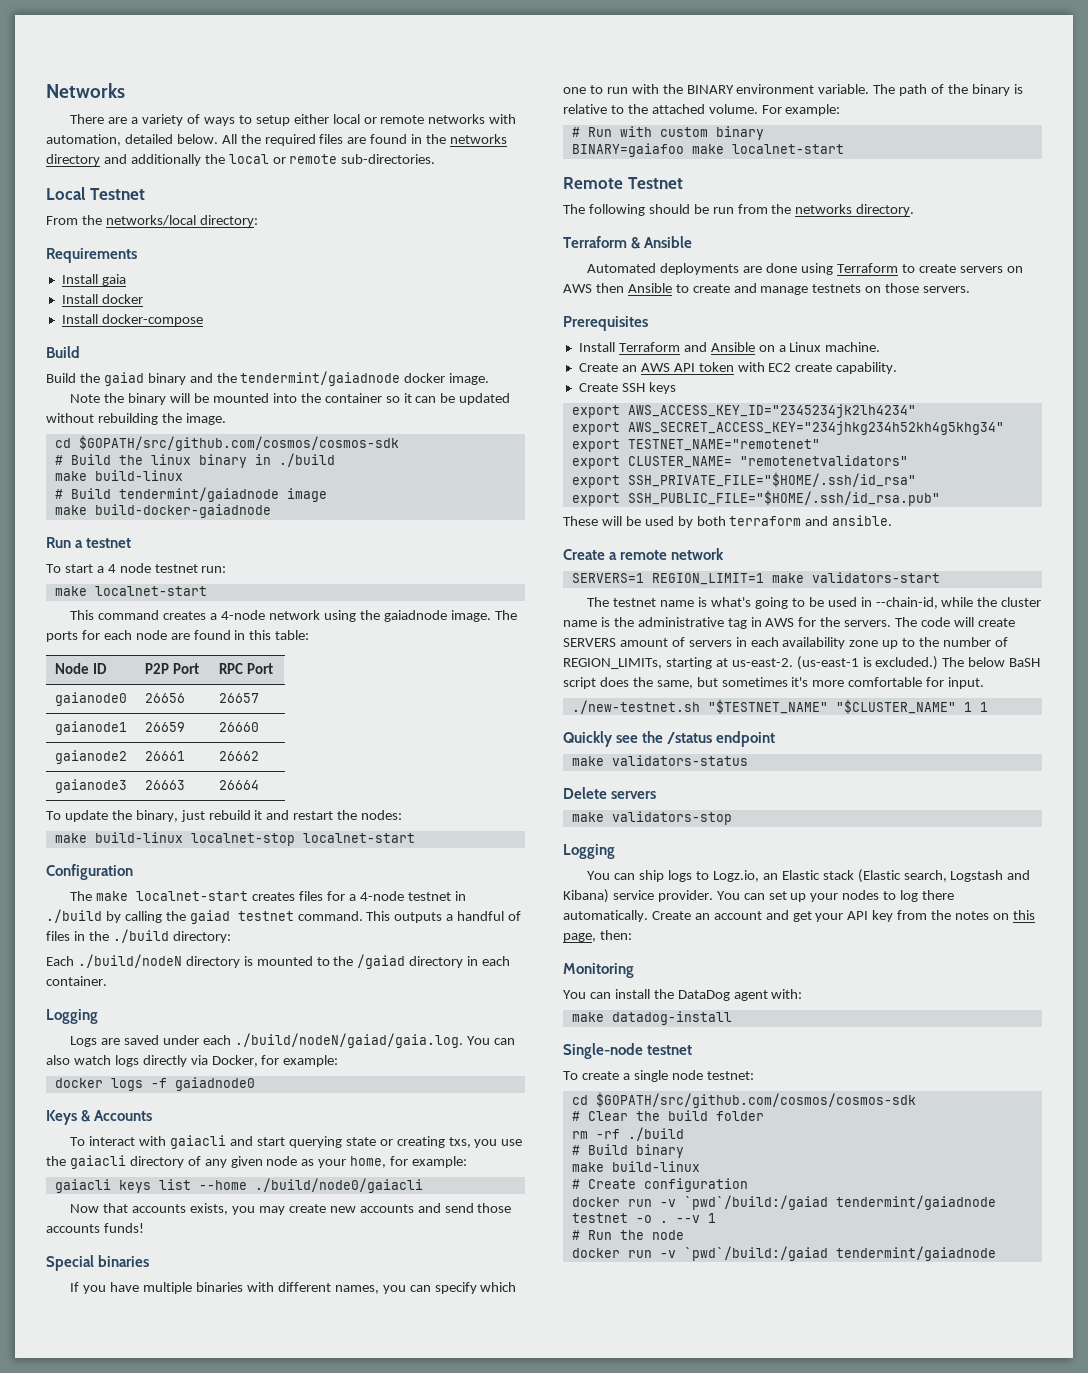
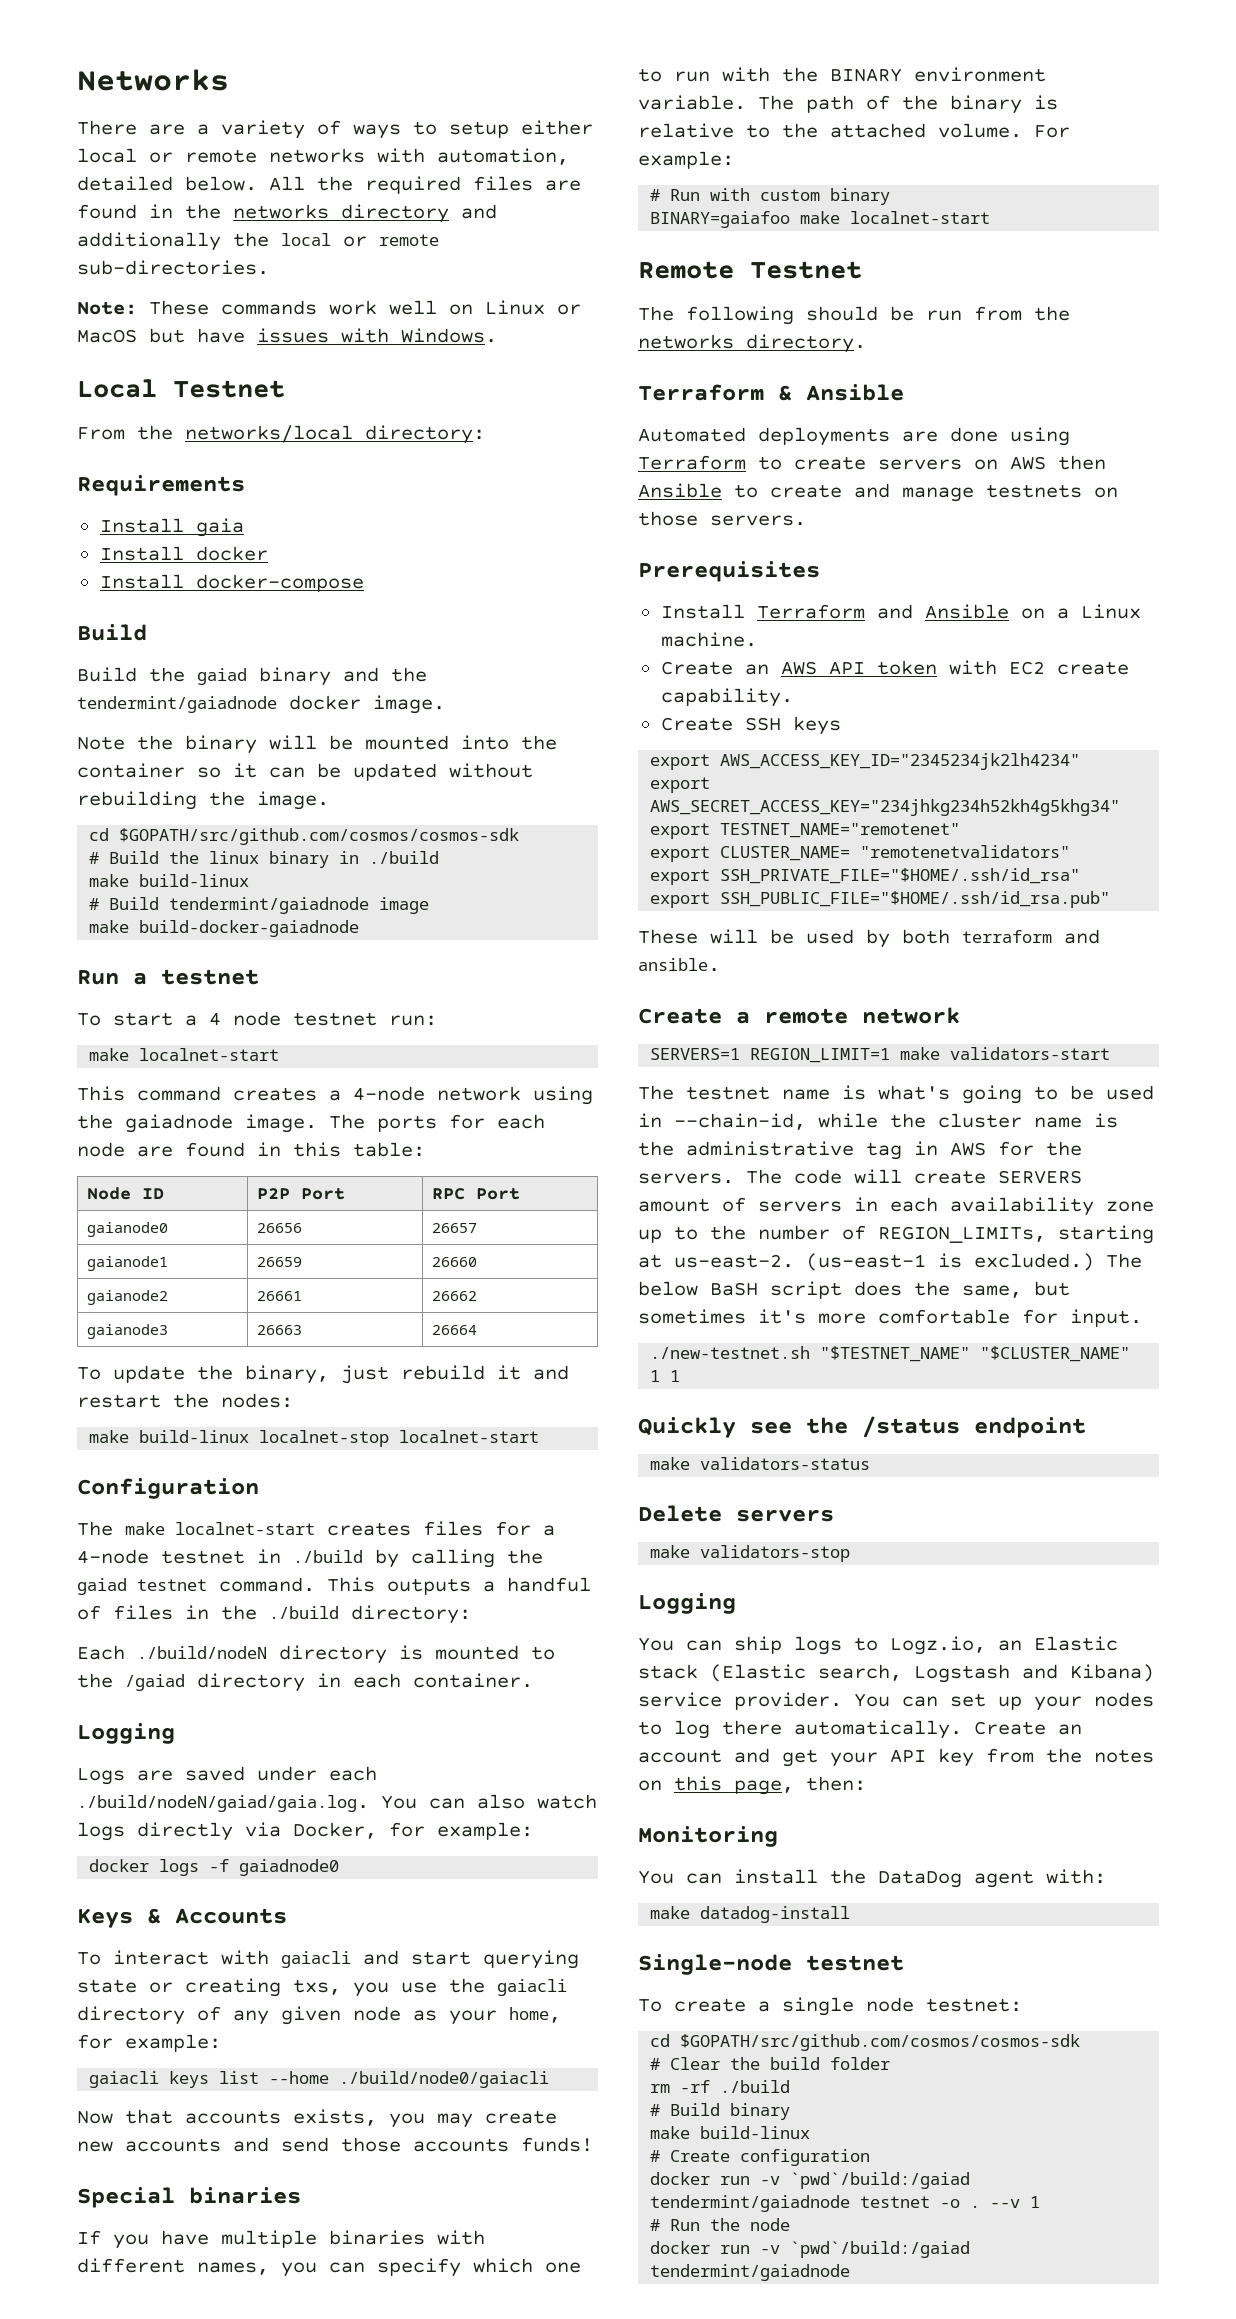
+ Note: These commands work well on Linux or MacOS but have issues with Windows.

